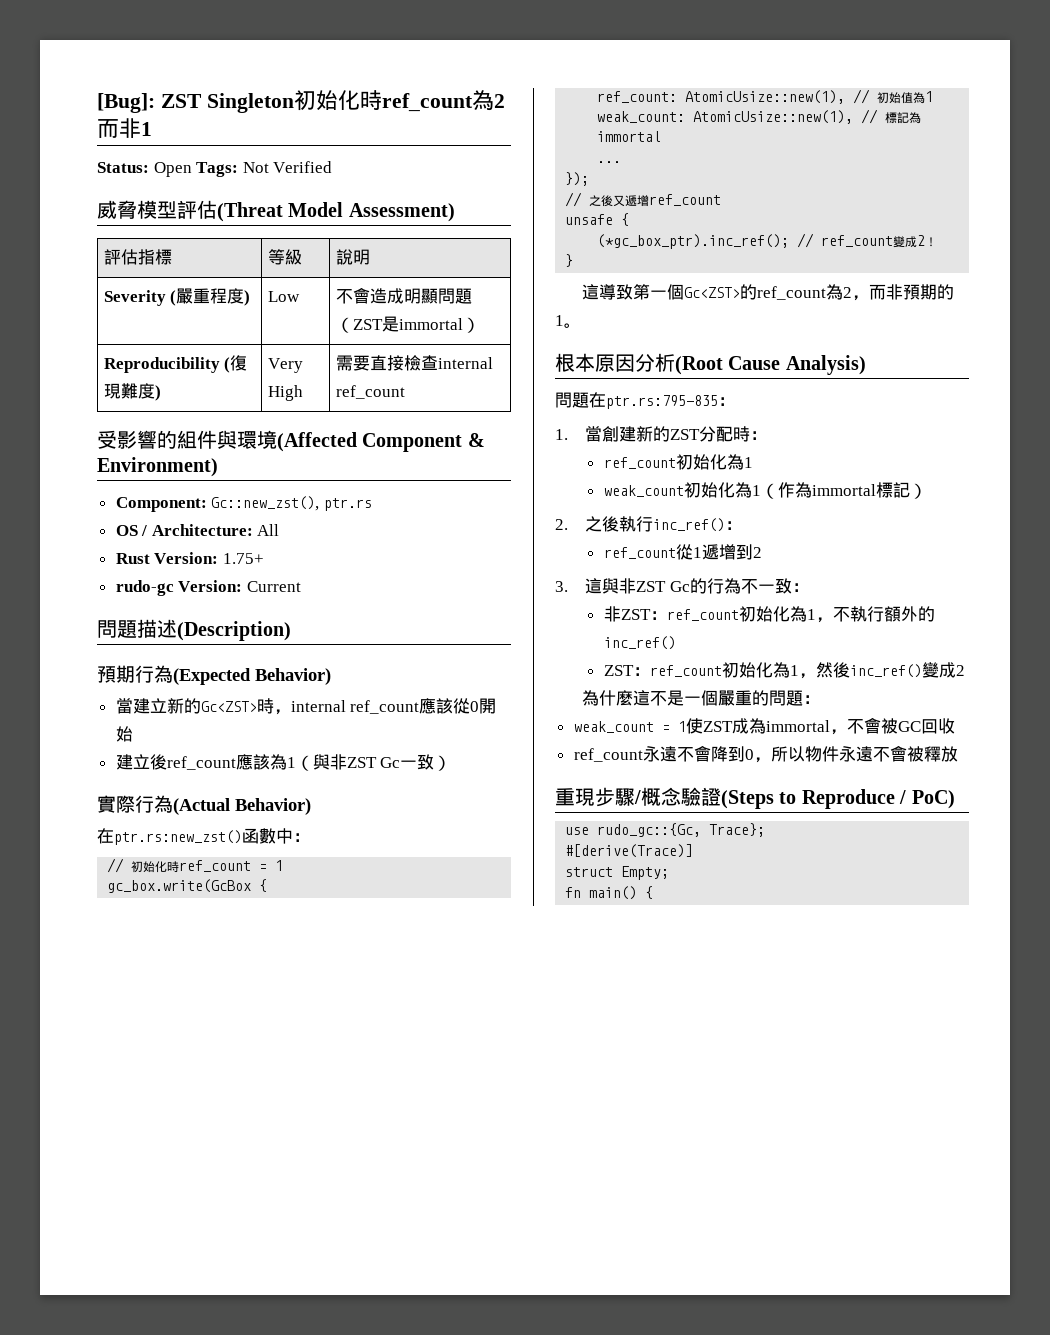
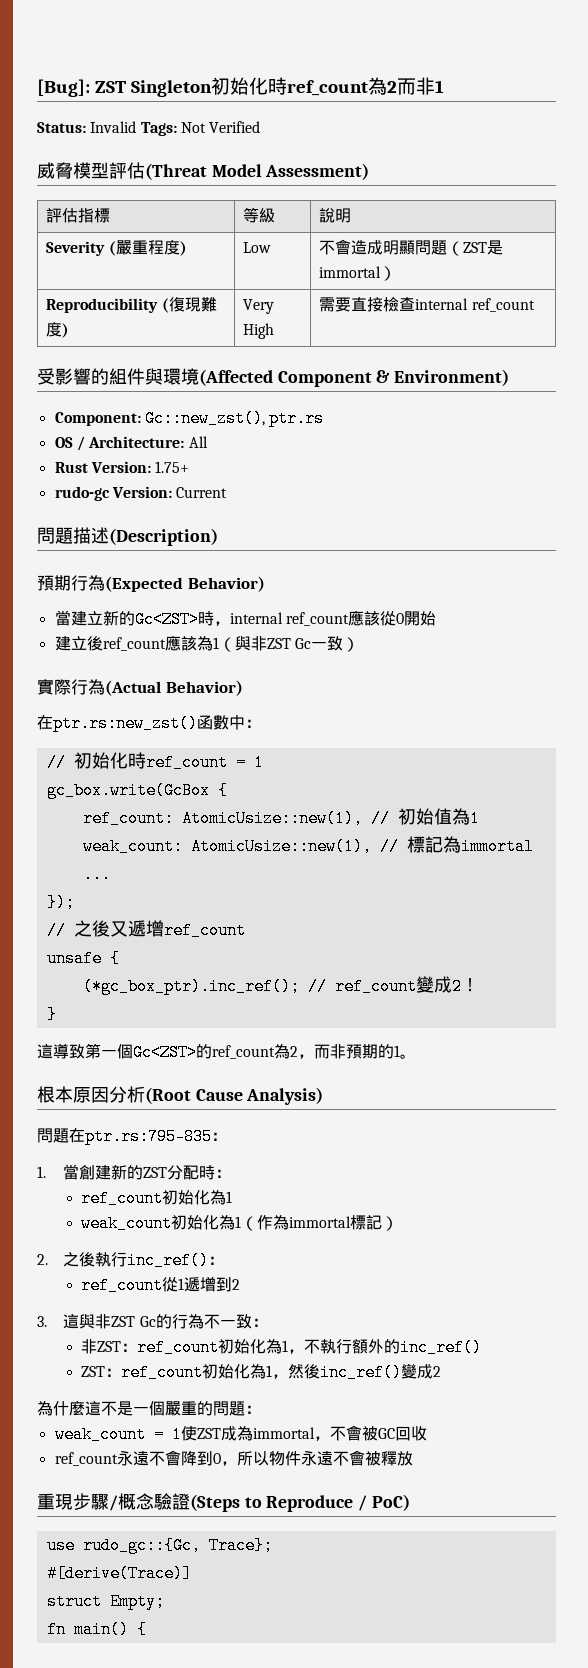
- Status: Open Tags: Not Verified
+ Status: Invalid Tags: Not Verified

